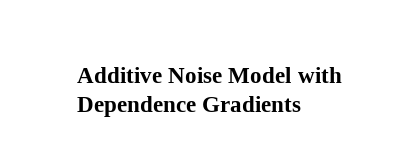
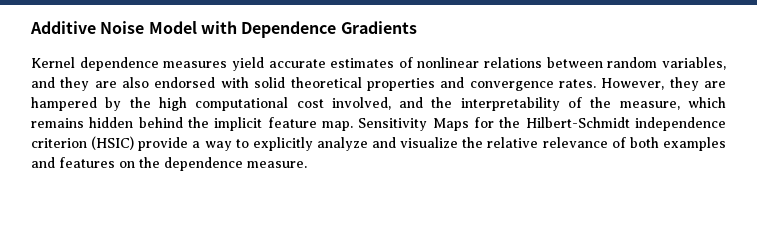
+ Kernel dependence measures yield accurate estimates of nonlinear relations between random variables, and they are also endorsed with solid theoretical properties and convergence rates. However, they are hampered by the high computational cost involved, and the interpretability of the measure, which remains hidden behind the implicit feature map. Sensitivity Maps for the Hilbert-Schmidt independence criterion (HSIC) provide a way to explicitly analyze and visualize the relative relevance of both examples and features on the dependence measure.

